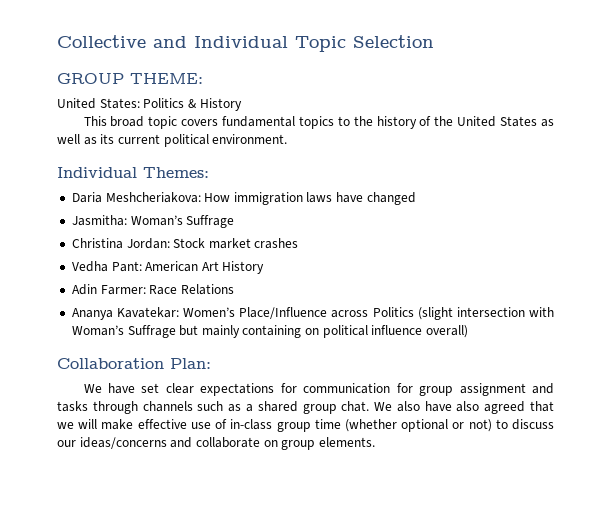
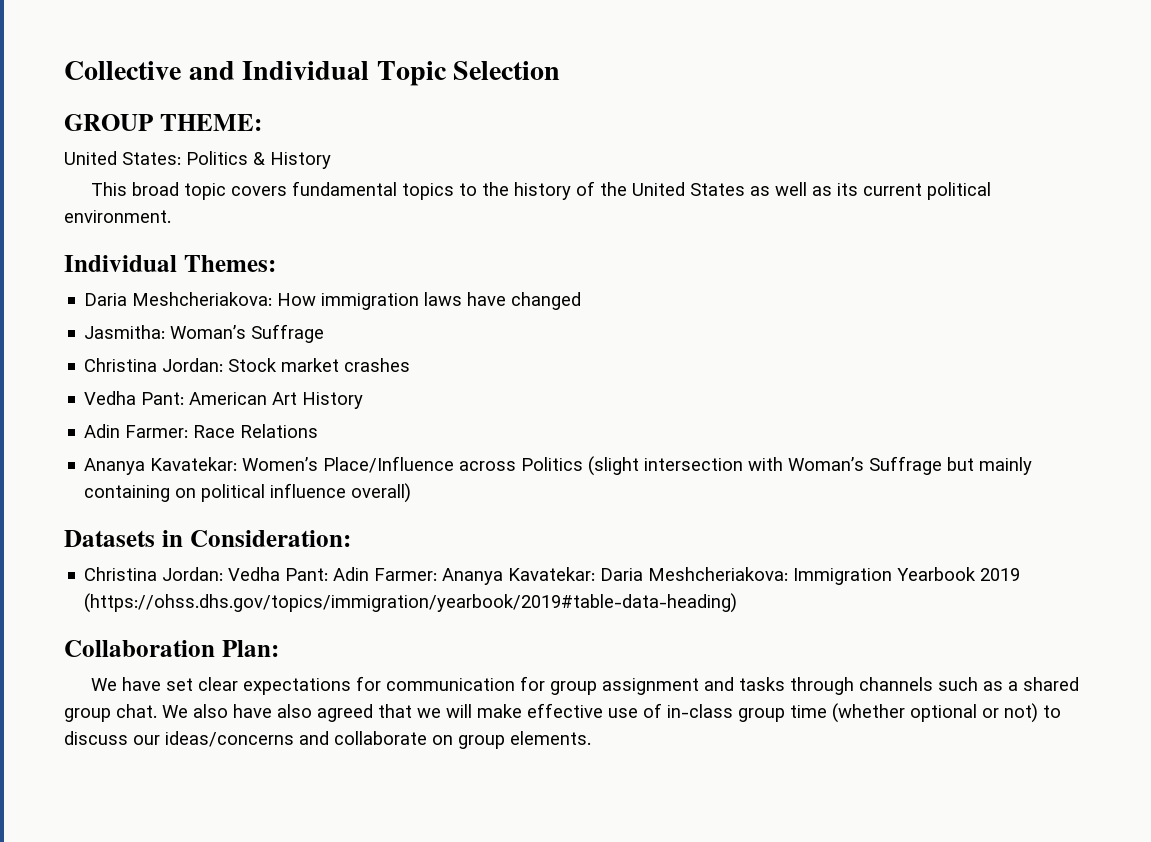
+ Datasets in Consideration:
+ Christina Jordan: Vedha Pant: Adin Farmer: Ananya Kavatekar: Daria Meshcheriakova: Immigration Yearbook 2019 (https://ohss.dhs.gov/topics/immigration/yearbook/2019#table-data-heading)

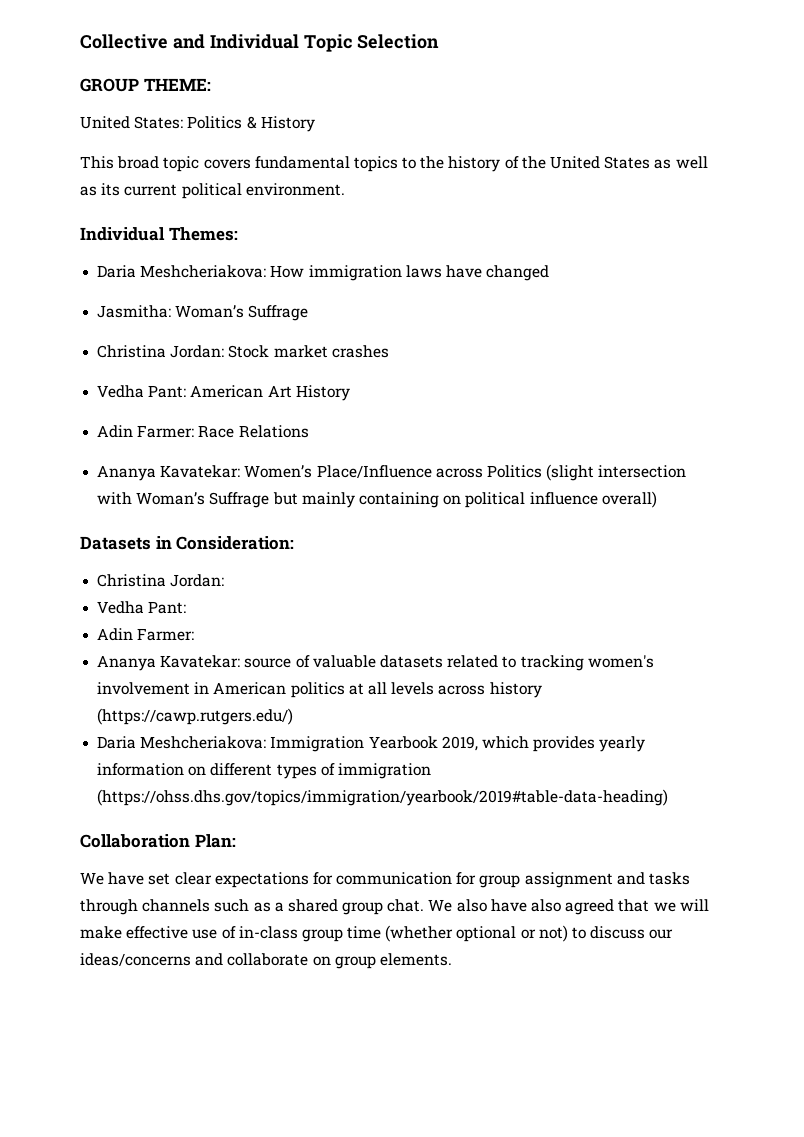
  Datasets in Consideration:
- Christina Jordan: Vedha Pant: Adin Farmer: Ananya Kavatekar: Daria Meshcheriakova: Immigration Yearbook 2019 (https://ohss.dhs.gov/topics/immigration/yearbook/2019#table-data-heading)
+ Christina Jordan:
+ Vedha Pant:
+ Adin Farmer:
+ Ananya Kavatekar: source of valuable datasets related to tracking women's involvement in American politics at all levels across history (https://cawp.rutgers.edu/)
+ Daria Meshcheriakova: Immigration Yearbook 2019, which provides yearly information on different types of immigration (https://ohss.dhs.gov/topics/immigration/yearbook/2019#table-data-heading)

